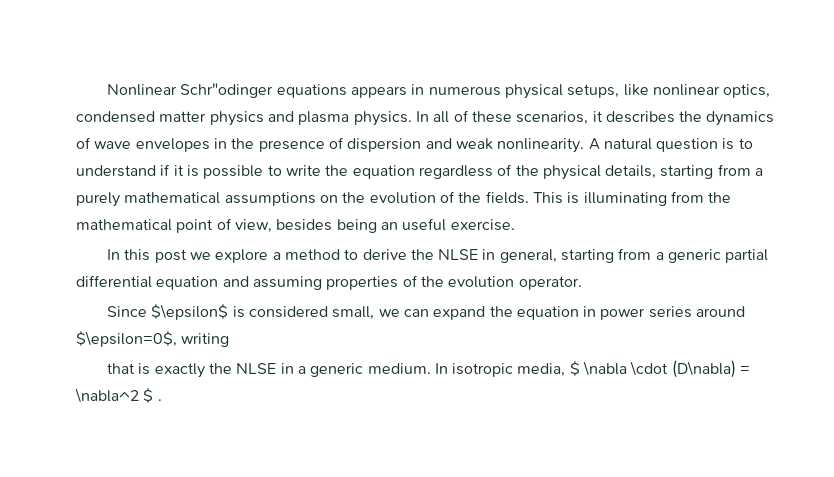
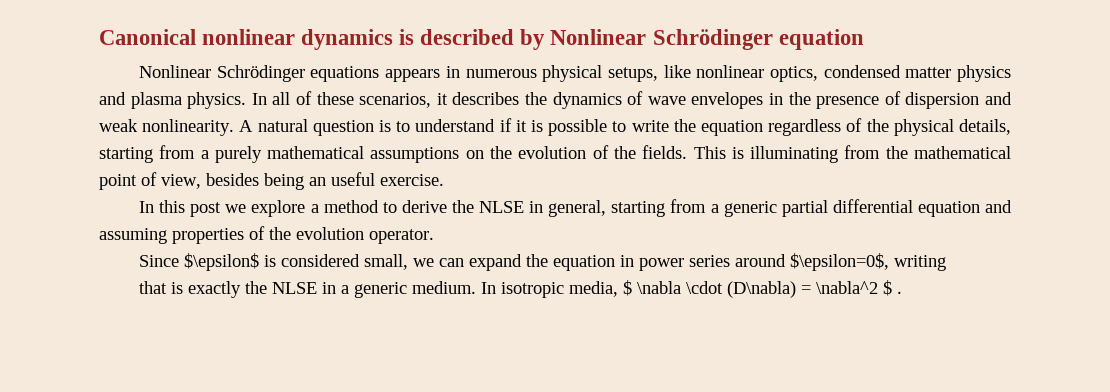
- Nonlinear Schr"odinger equations appears in numerous physical setups, like nonlinear optics, condensed matter physics and plasma physics.
+ Canonical nonlinear dynamics is described by Nonlinear Schrödinger equation
+ Nonlinear Schrödinger equations appears in numerous physical setups, like nonlinear optics, condensed matter physics and plasma physics.

